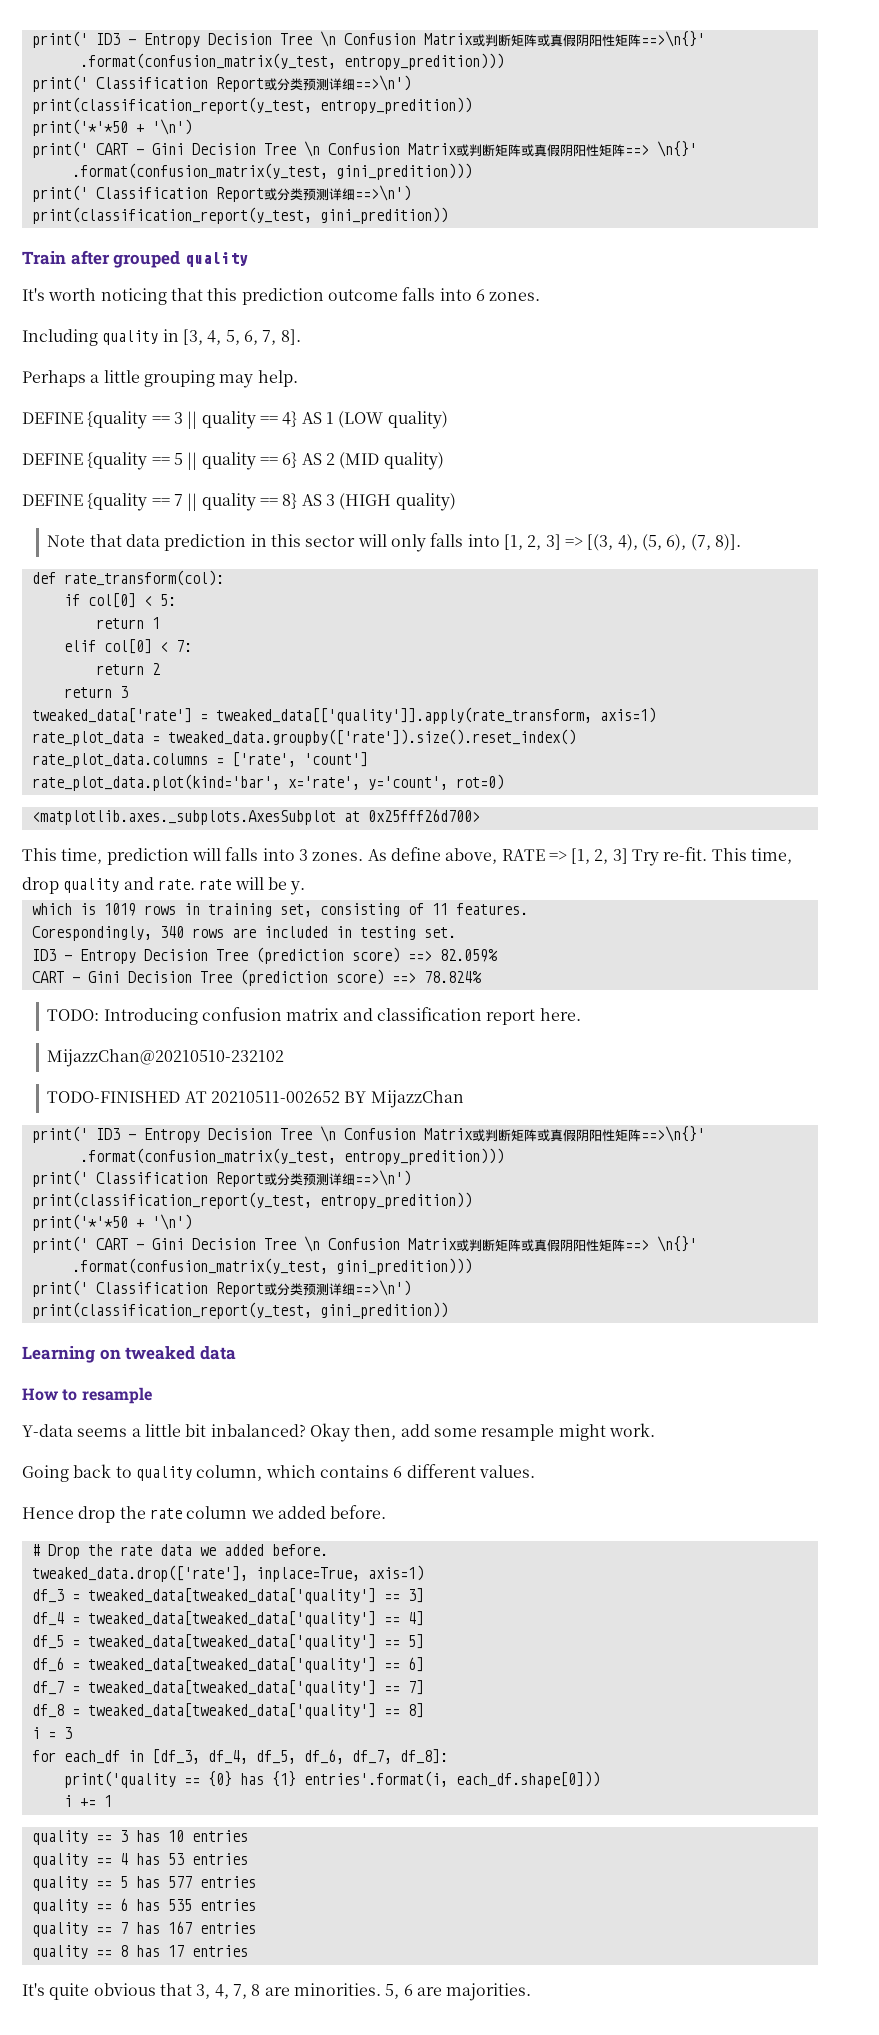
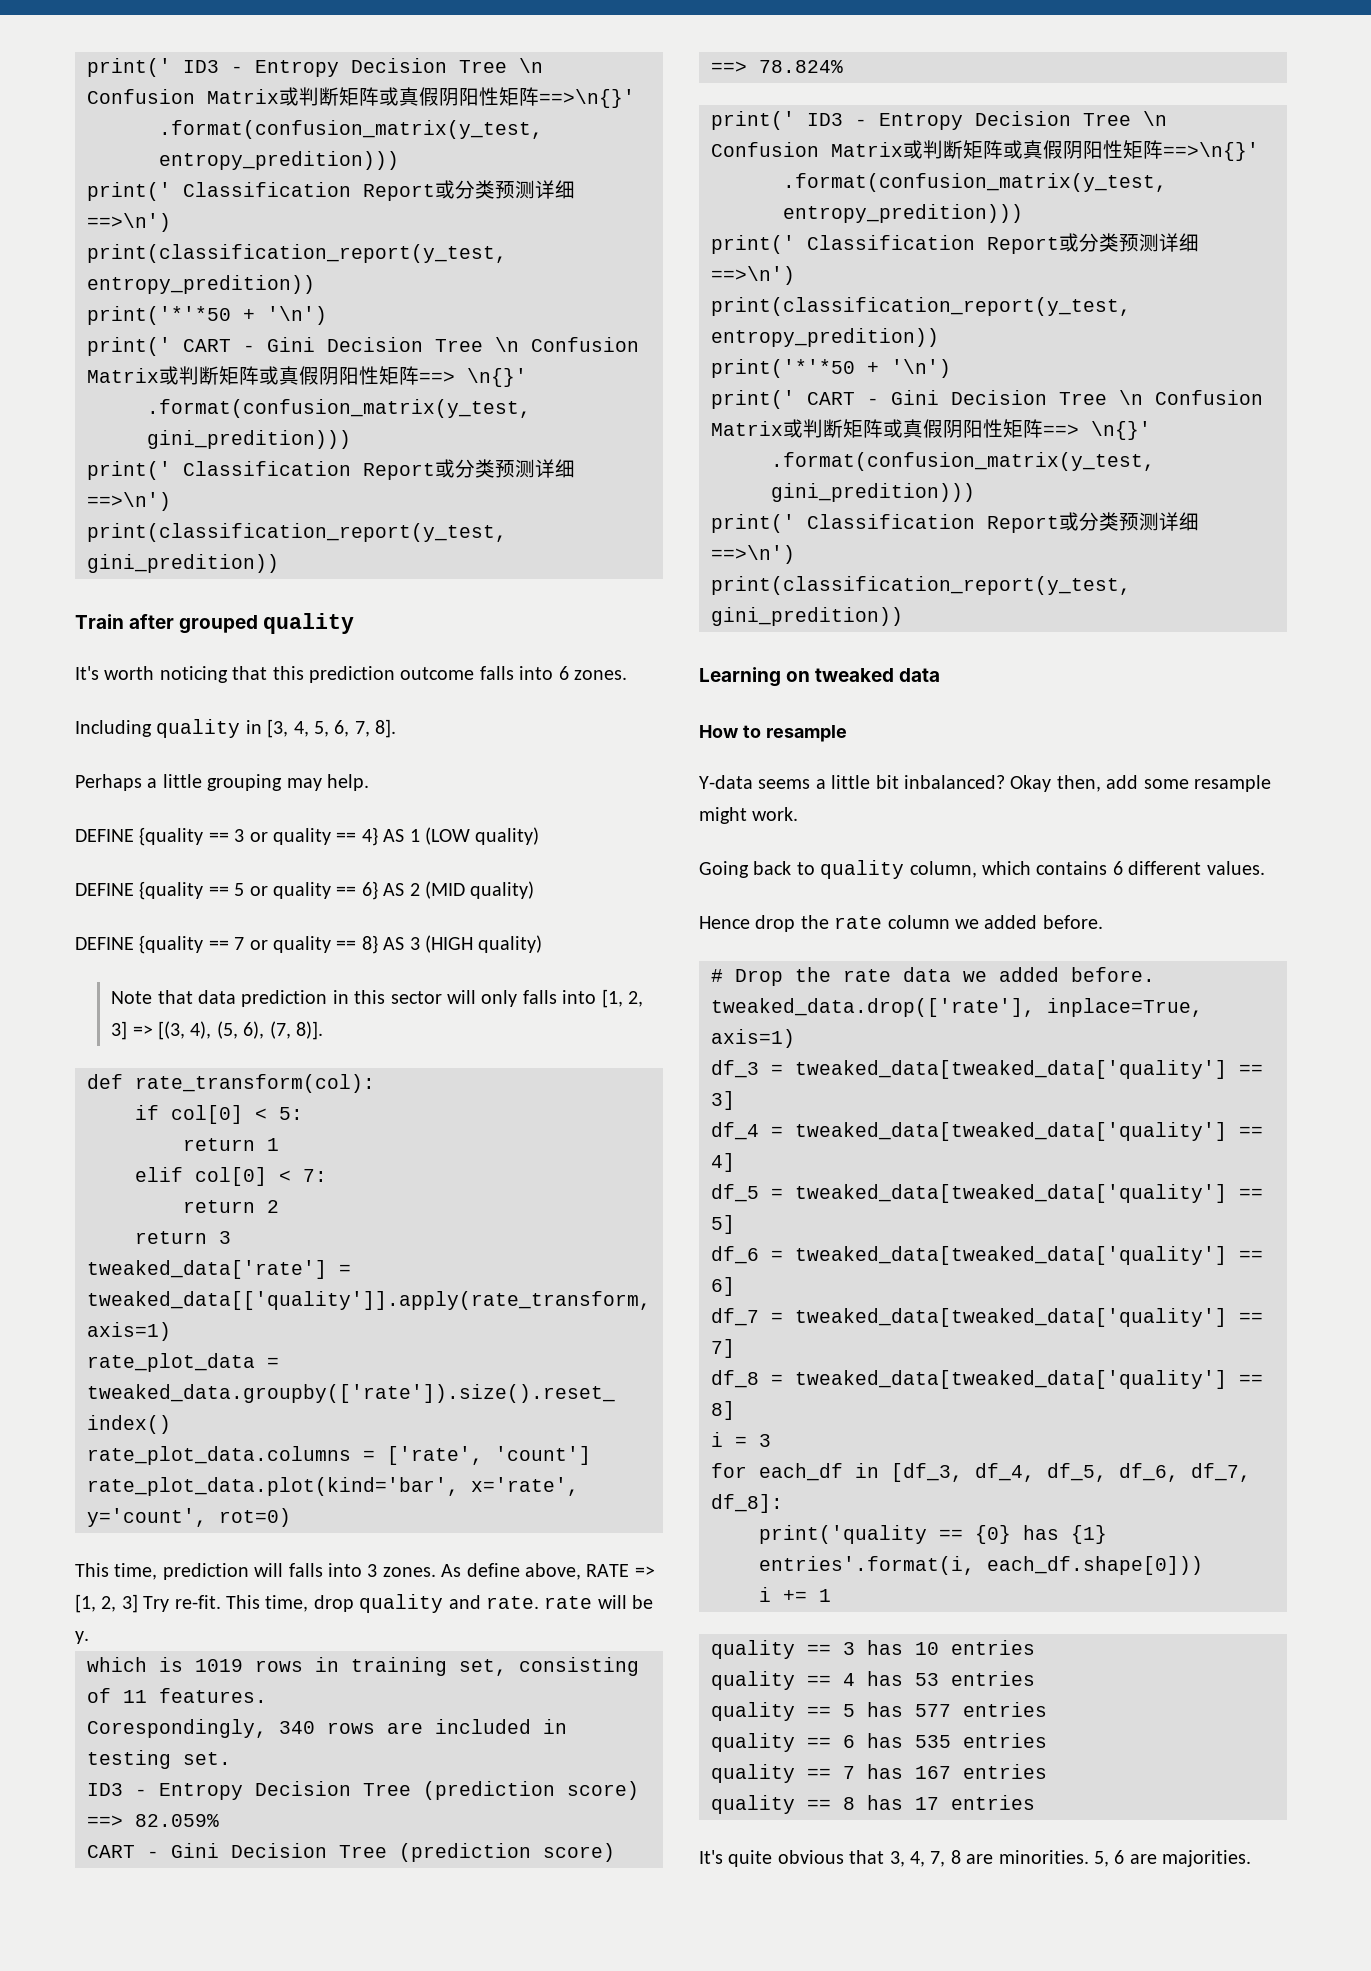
- DEFINE {quality == 3 || quality == 4} AS 1 (LOW quality)
+ DEFINE {quality == 3 or quality == 4} AS 1 (LOW quality)
- DEFINE {quality == 5 || quality == 6} AS 2 (MID quality)
+ DEFINE {quality == 5 or quality == 6} AS 2 (MID quality)
- DEFINE {quality == 7 || quality == 8} AS 3 (HIGH quality)
+ DEFINE {quality == 7 or quality == 8} AS 3 (HIGH quality)
- <matplotlib.axes._subplots.AxesSubplot at 0x25fff26d700>
- TODO: Introducing confusion matrix and classification report here.
- MijazzChan@20210510-232102
- TODO-FINISHED AT 20210511-002652 BY MijazzChan

